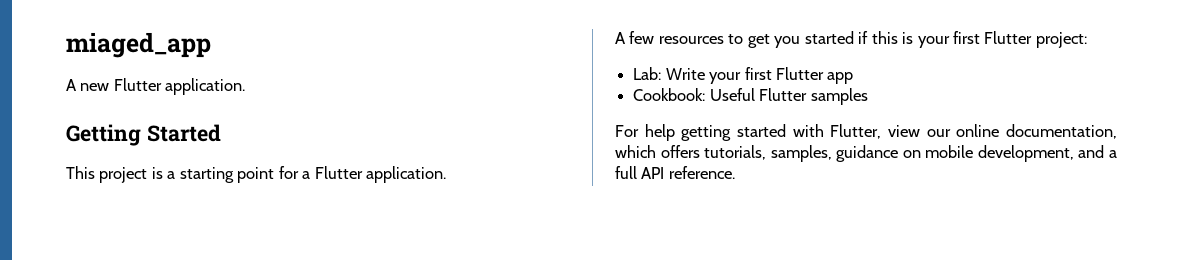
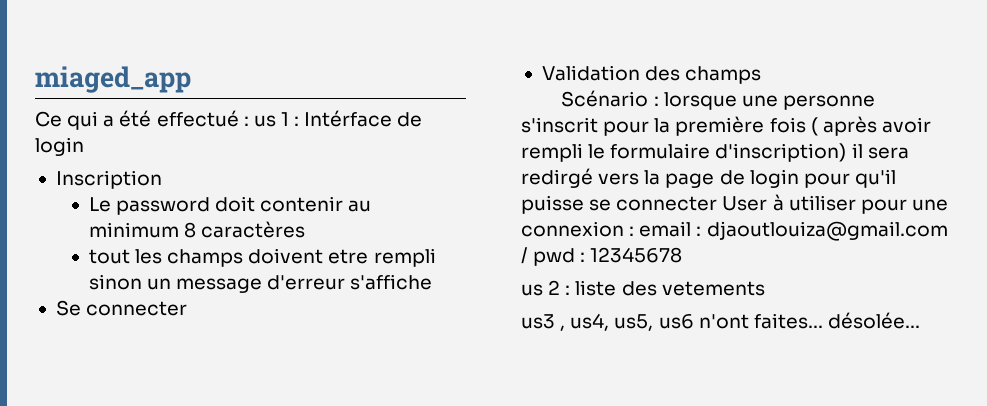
- A new Flutter application.
- Getting Started
- This project is a starting point for a Flutter application.
- A few resources to get you started if this is your first Flutter project:
- Lab: Write your first Flutter app
- Cookbook: Useful Flutter samples
- For help getting started with Flutter, view our online documentation, which offers tutorials, samples, guidance on mobile development, and a full API reference.
+ Ce qui a été effectué : us 1 : Intérface de login
+ Inscription
+ Le password doit contenir au minimum 8 caractères
+ tout les champs doivent etre rempli sinon un message d'erreur s'affiche
+ Se connecter
+ Validation des champs
+ Scénario : lorsque une personne s'inscrit pour la première fois ( après avoir rempli le formulaire d'inscription) il sera redirgé vers la page de login pour qu'il puisse se connecter User à utiliser pour une connexion : email : djaoutlouiza@gmail.com / pwd : 12345678
+ us 2 : liste des vetements
+ us3 , us4, us5, us6 n'ont faites... désolée...

